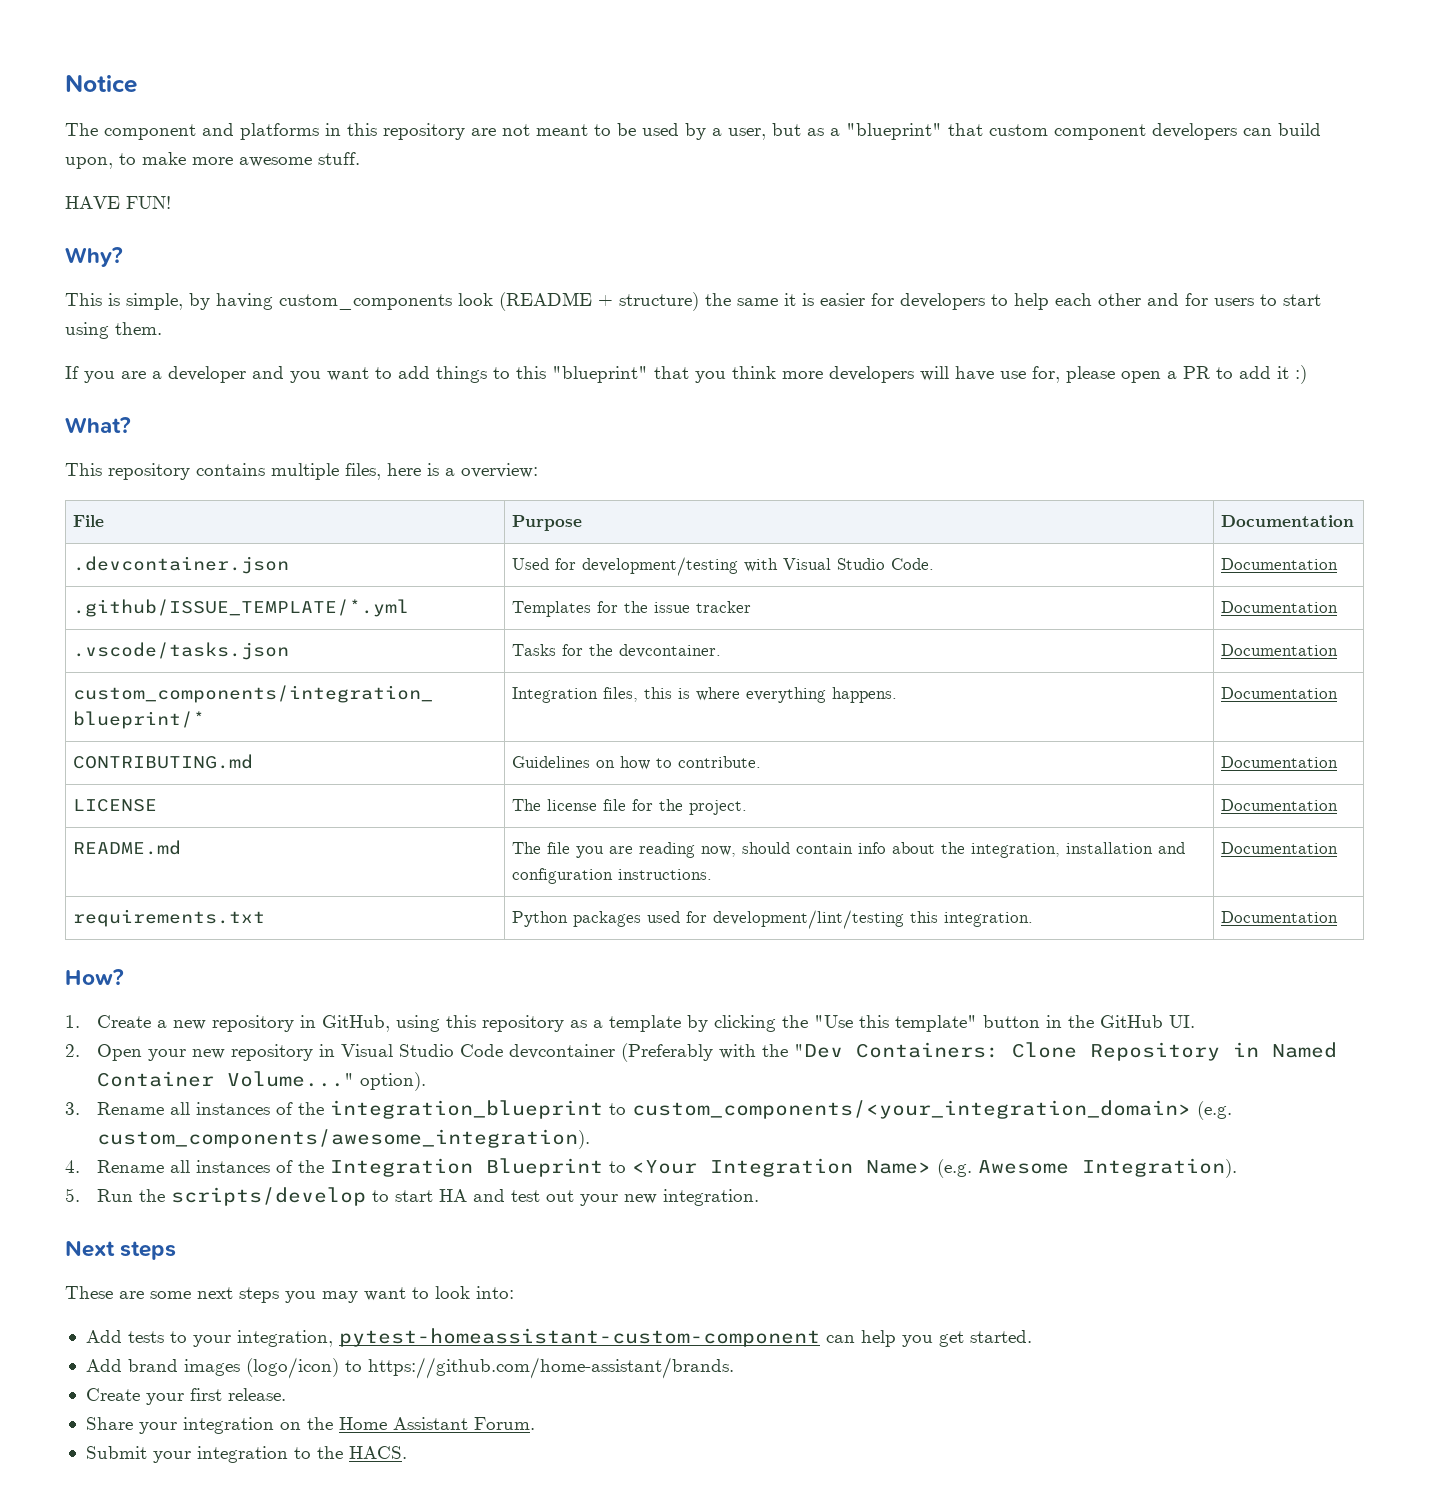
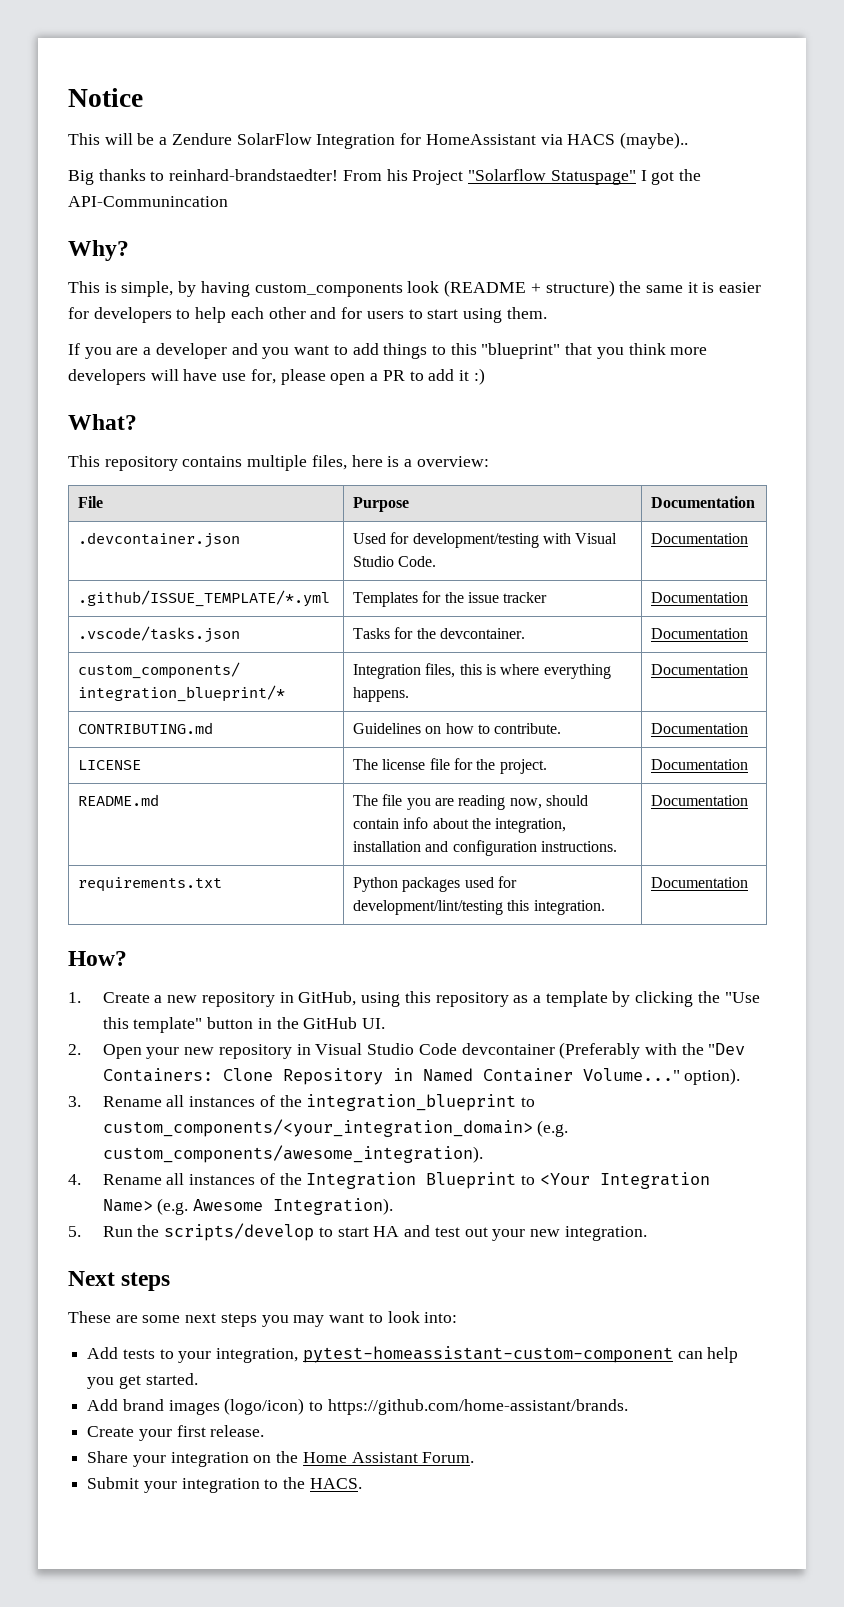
- The component and platforms in this repository are not meant to be used by a user, but as a "blueprint" that custom component developers can build upon, to make more awesome stuff.
- HAVE FUN!
+ This will be a Zendure SolarFlow Integration for HomeAssistant via HACS (maybe)..
+ Big thanks to reinhard-brandstaedter! From his Project "Solarflow Statuspage" I got the API-Communincation

